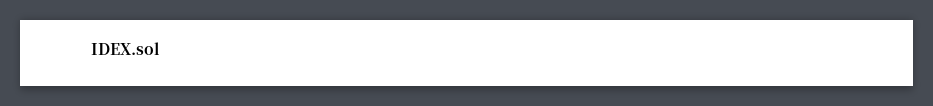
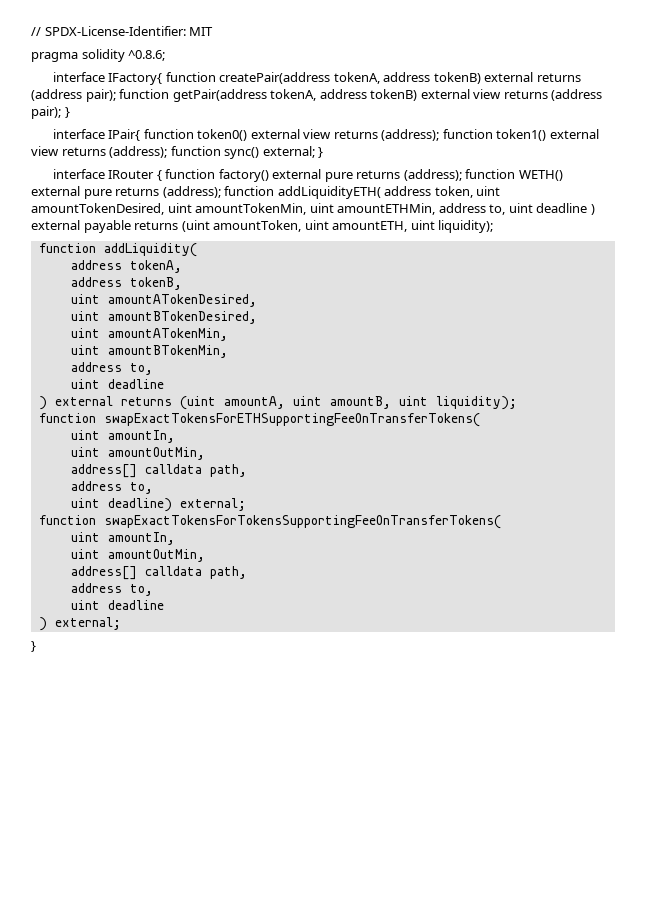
- IDEX.sol
+ // SPDX-License-Identifier: MIT
+ pragma solidity ^0.8.6;
+ interface IFactory{ function createPair(address tokenA, address tokenB) external returns (address pair); function getPair(address tokenA, address tokenB) external view returns (address pair); }
+ interface IPair{ function token0() external view returns (address); function token1() external view returns (address); function sync() external; }
+ interface IRouter { function factory() external pure returns (address); function WETH() external pure returns (address); function addLiquidityETH( address token, uint amountTokenDesired, uint amountTokenMin, uint amountETHMin, address to, uint deadline ) external payable returns (uint amountToken, uint amountETH, uint liquidity);
+ function addLiquidity(
+ address tokenA,
+ address tokenB,
+ uint amountATokenDesired,
+ uint amountBTokenDesired,
+ uint amountATokenMin,
+ uint amountBTokenMin,
+ address to,
+ uint deadline
+ ) external returns (uint amountA, uint amountB, uint liquidity);
+ function swapExactTokensForETHSupportingFeeOnTransferTokens(
+ uint amountIn,
+ uint amountOutMin,
+ address[] calldata path,
+ address to,
+ uint deadline) external;
+ function swapExactTokensForTokensSupportingFeeOnTransferTokens(
+ uint amountIn,
+ uint amountOutMin,
+ address[] calldata path,
+ address to,
+ uint deadline
+ ) external;
+ }

